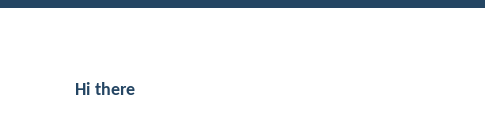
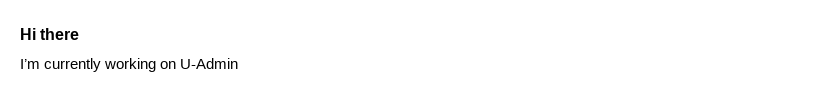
+ I’m currently working on U-Admin

